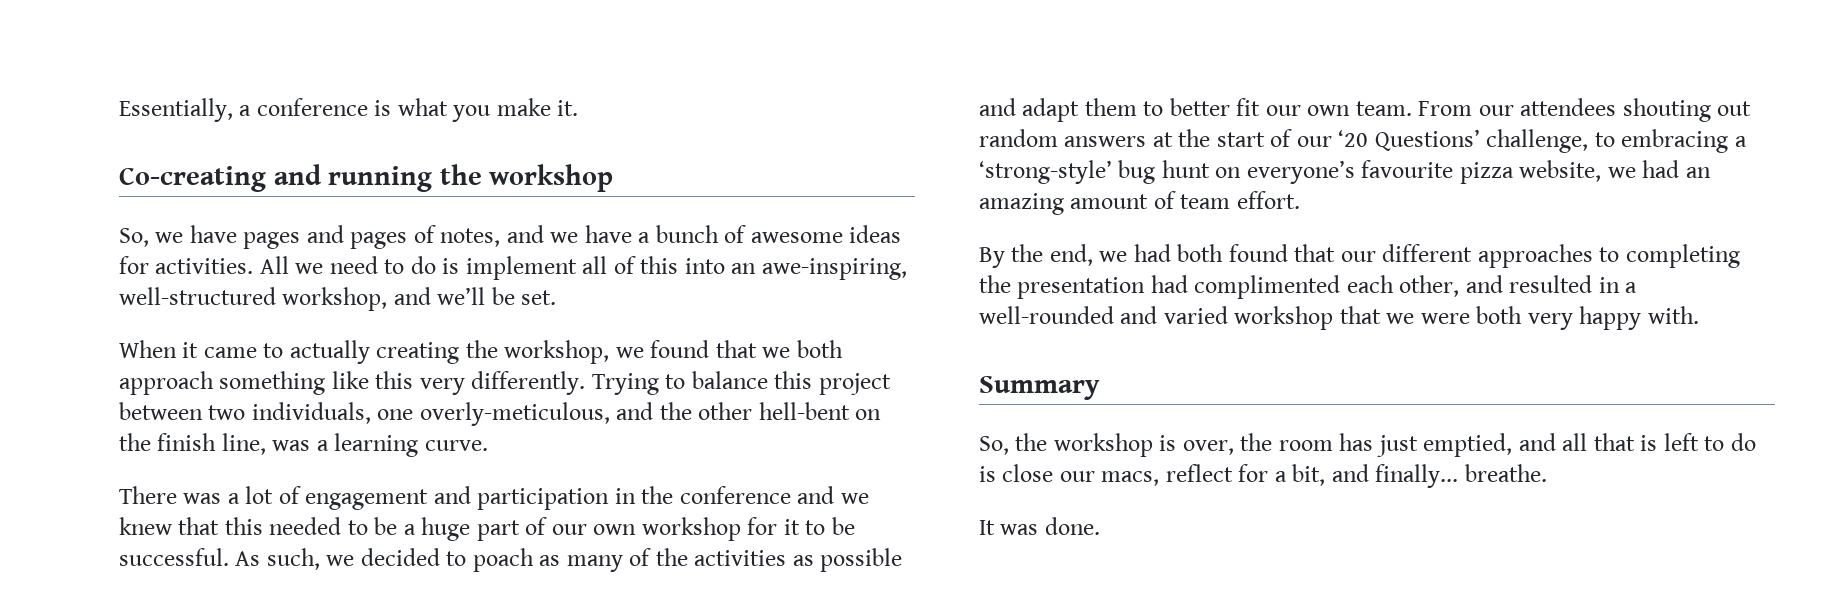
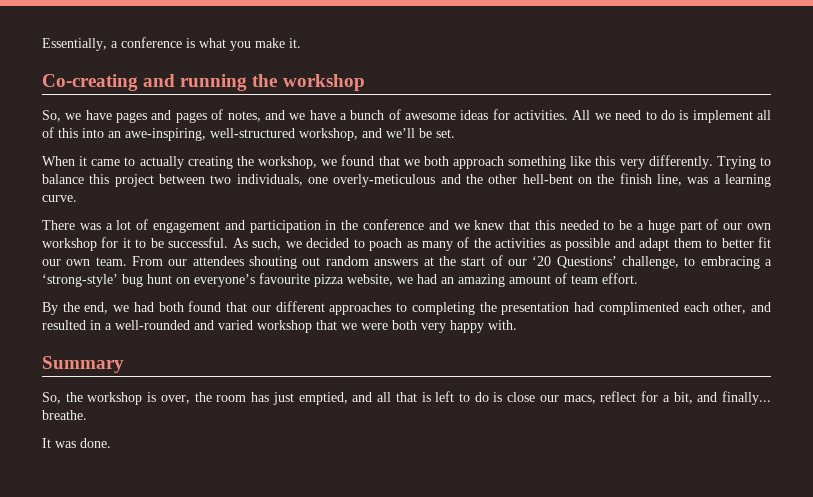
- Trying to balance this project between two individuals, one overly-meticulous, and the other hell-bent on the finish line, was a learning curve.
+ Trying to balance this project between two individuals, one overly-meticulous and the other hell-bent on the finish line, was a learning curve.

